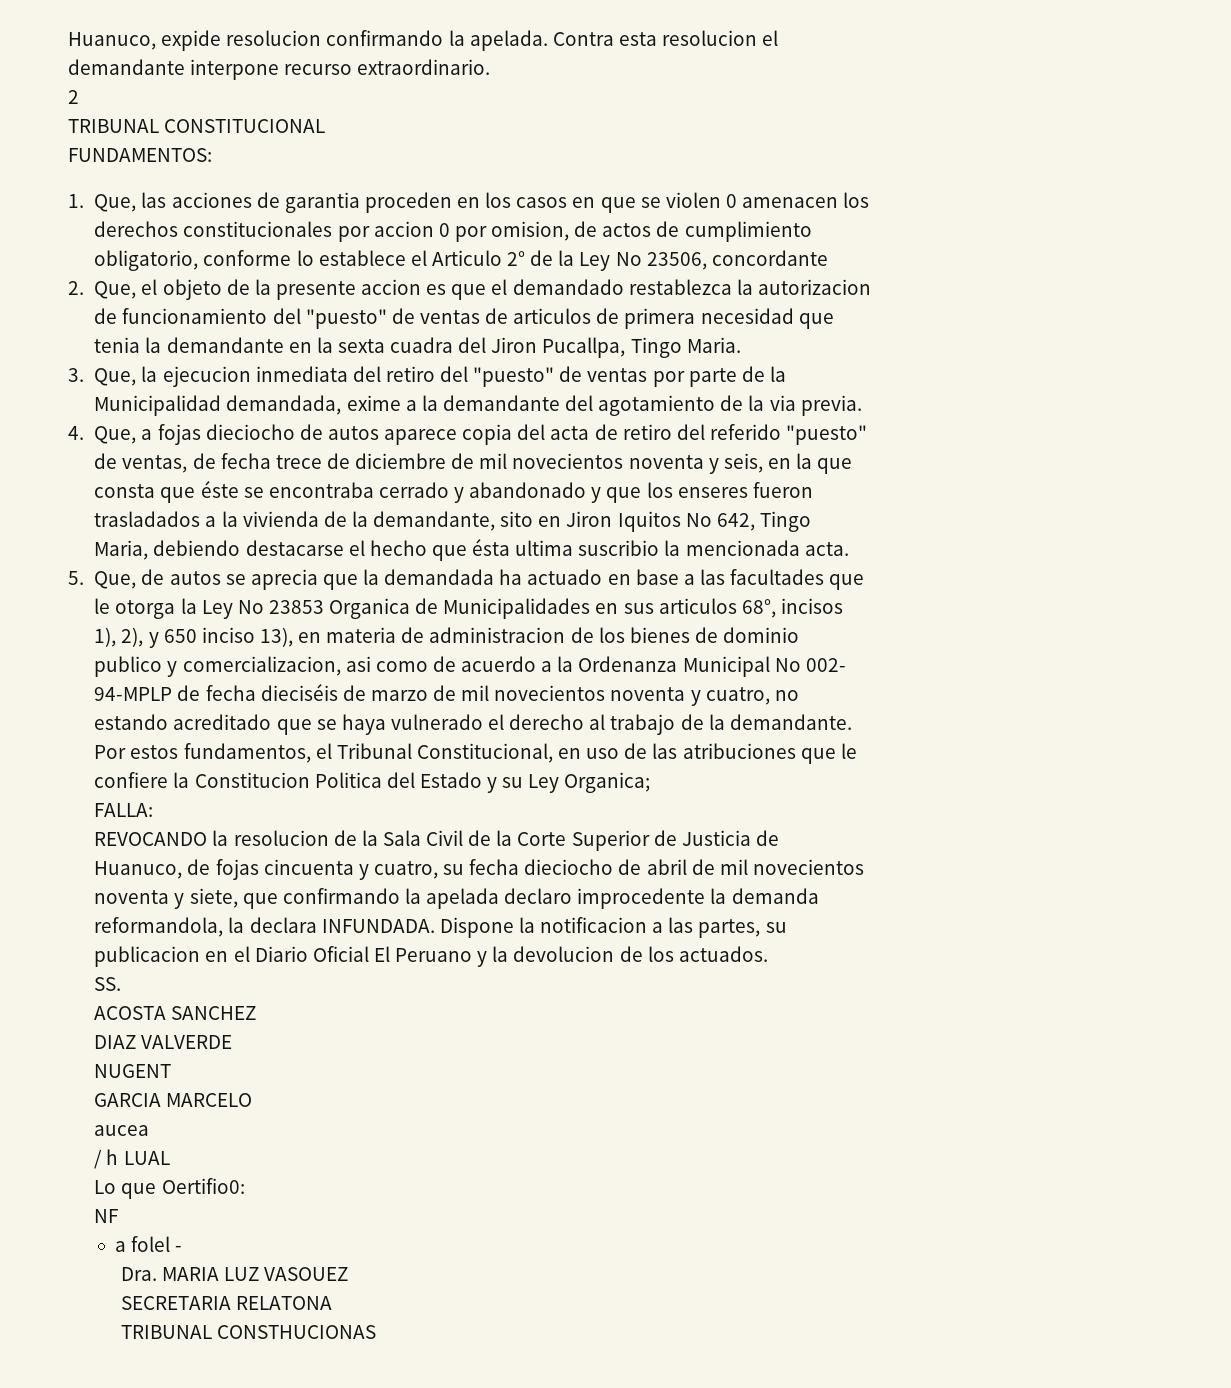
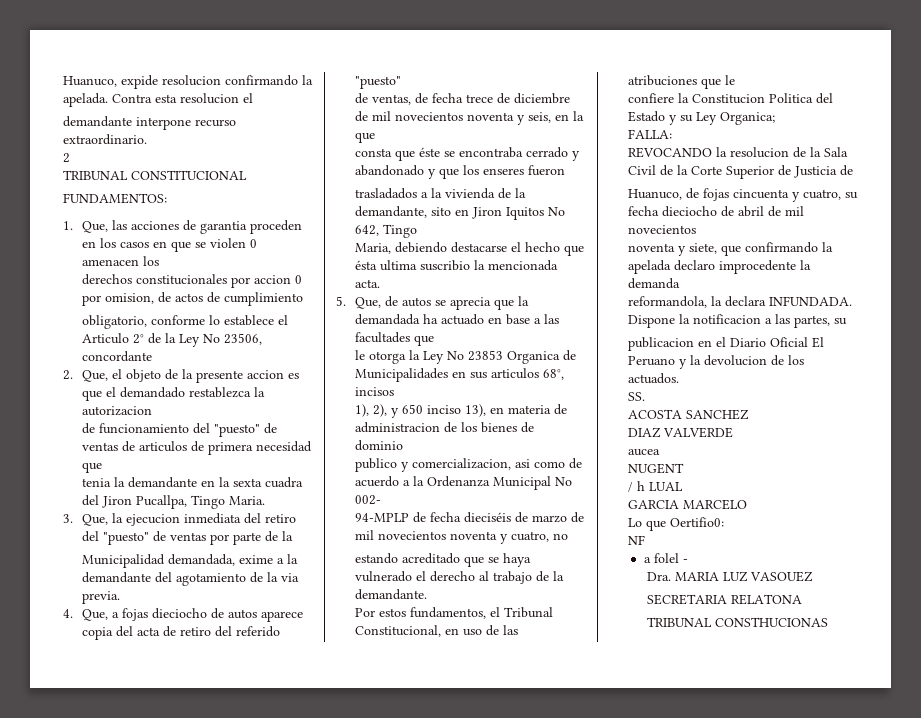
+ aucea
- GARCIA MARCELO
- aucea
+ GARCIA MARCELO

